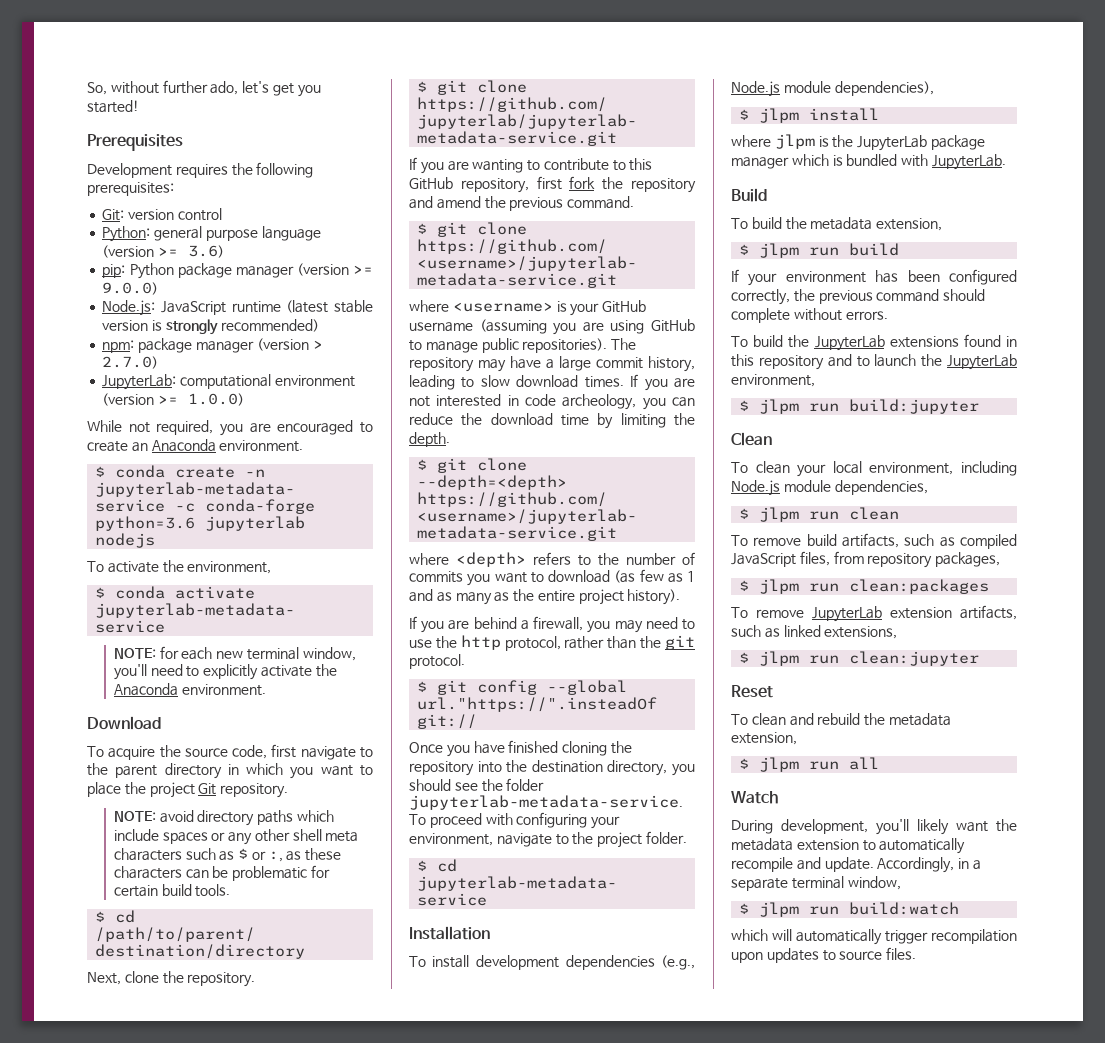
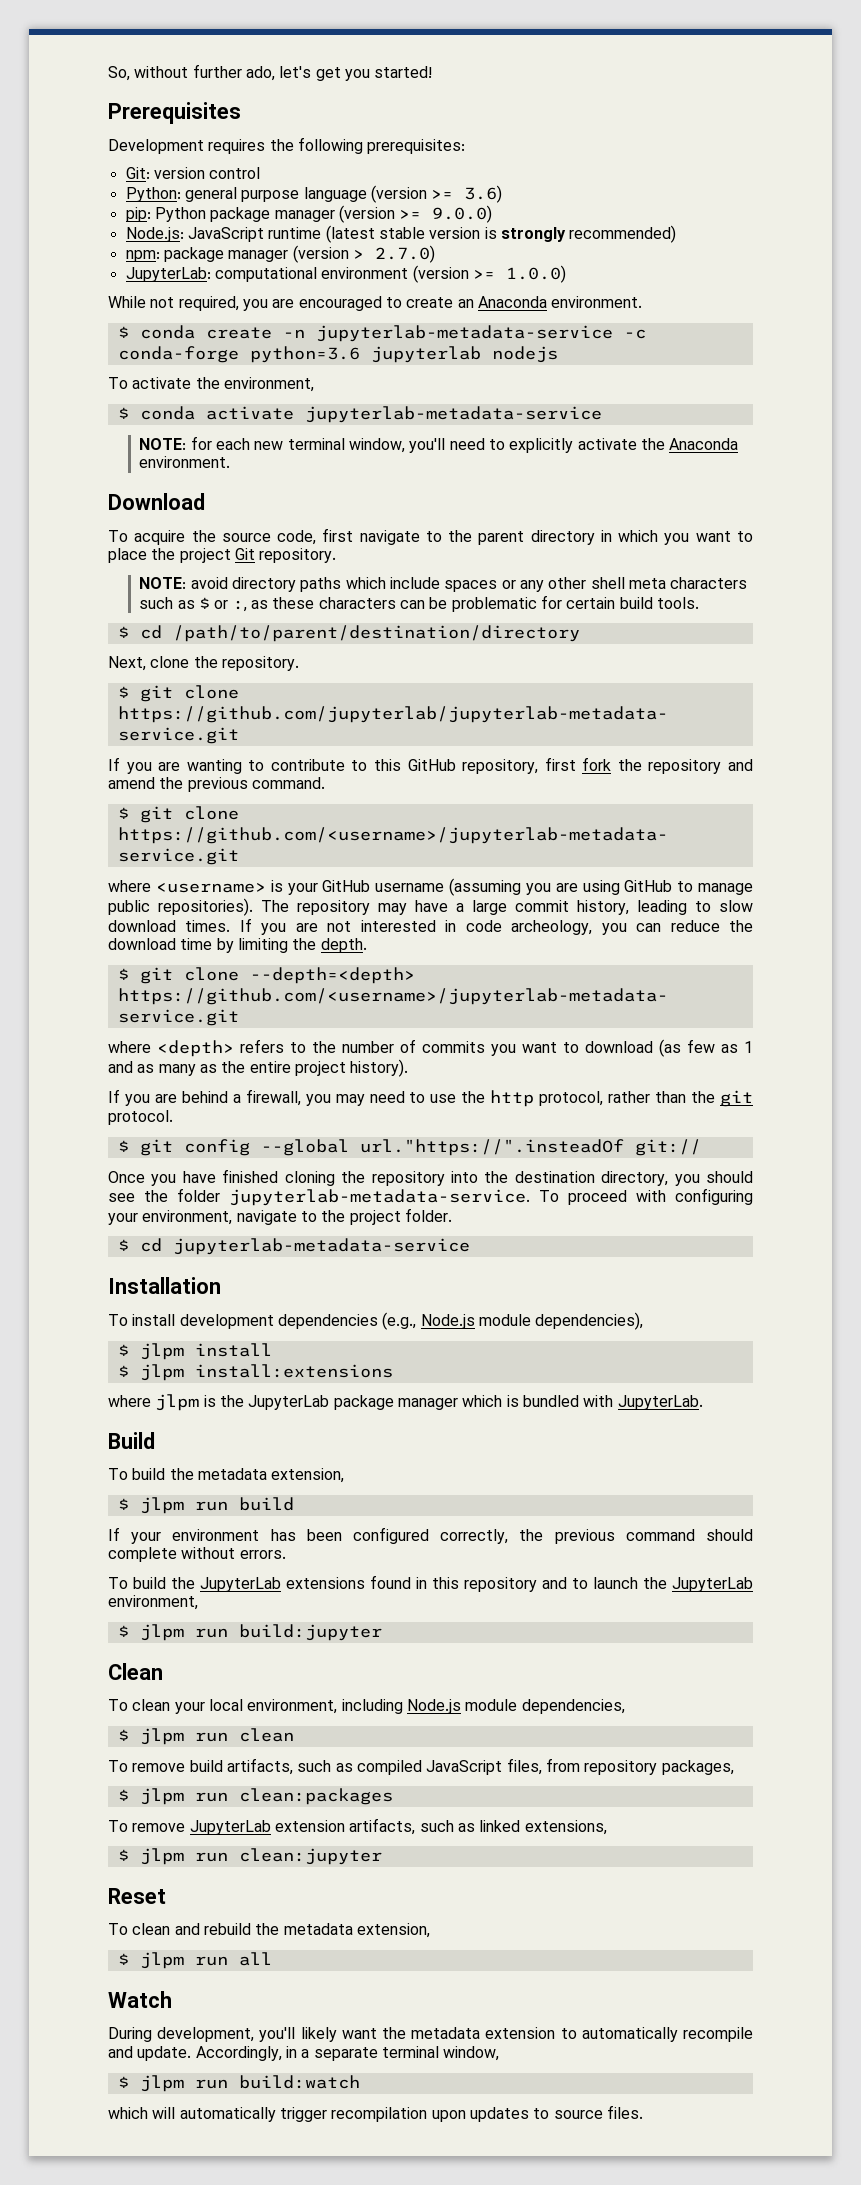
+ $ jlpm install:extensions

